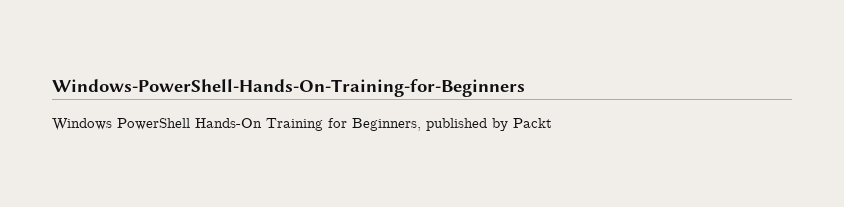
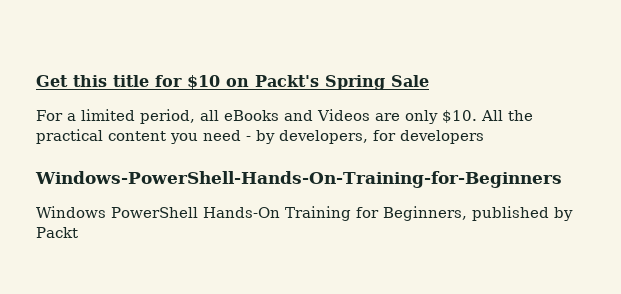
+ Get this title for $10 on Packt's Spring Sale
+ For a limited period, all eBooks and Videos are only $10. All the practical content you need - by developers, for developers

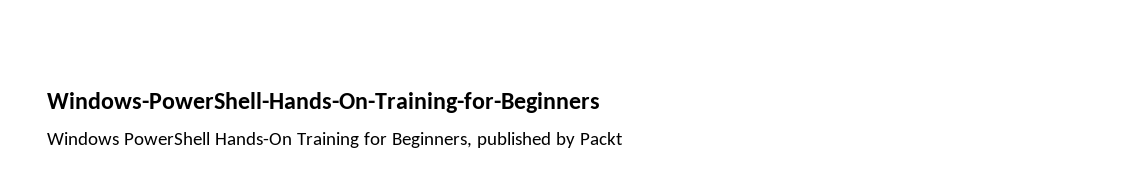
- Get this title for $10 on Packt's Spring Sale
- For a limited period, all eBooks and Videos are only $10. All the practical content you need - by developers, for developers

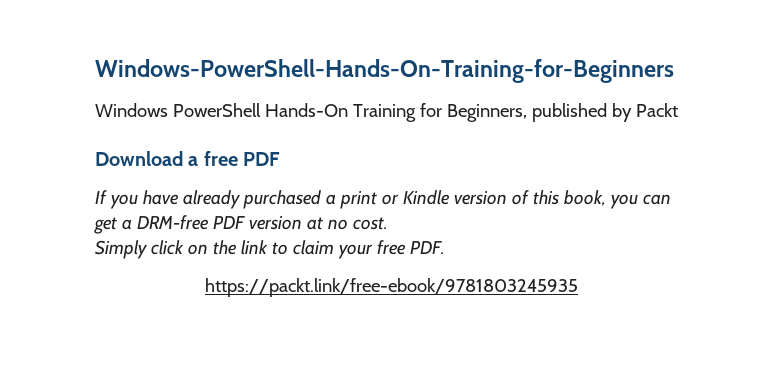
+ Download a free PDF
+ If you have already purchased a print or Kindle version of this book, you can get a DRM-free PDF version at no cost.
+ Simply click on the link to claim your free PDF.
+ https://packt.link/free-ebook/9781803245935

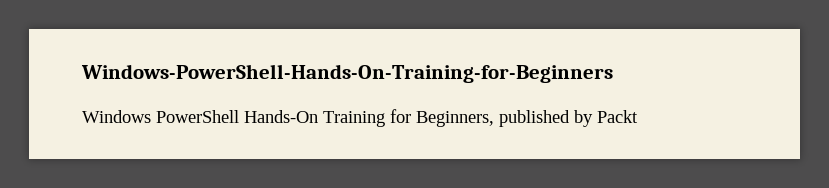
- Download a free PDF
- If you have already purchased a print or Kindle version of this book, you can get a DRM-free PDF version at no cost.
- Simply click on the link to claim your free PDF.
- https://packt.link/free-ebook/9781803245935

